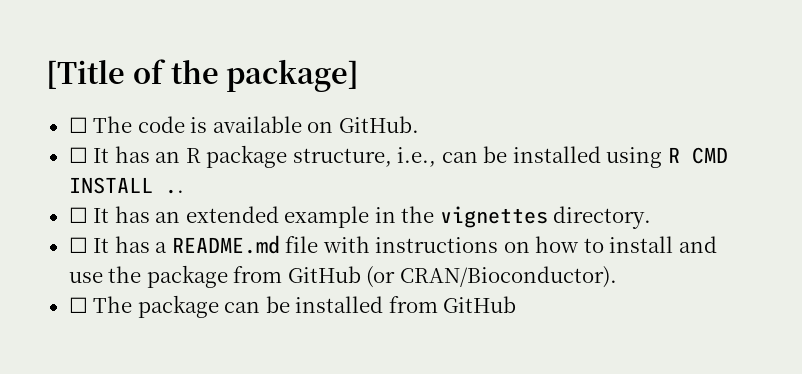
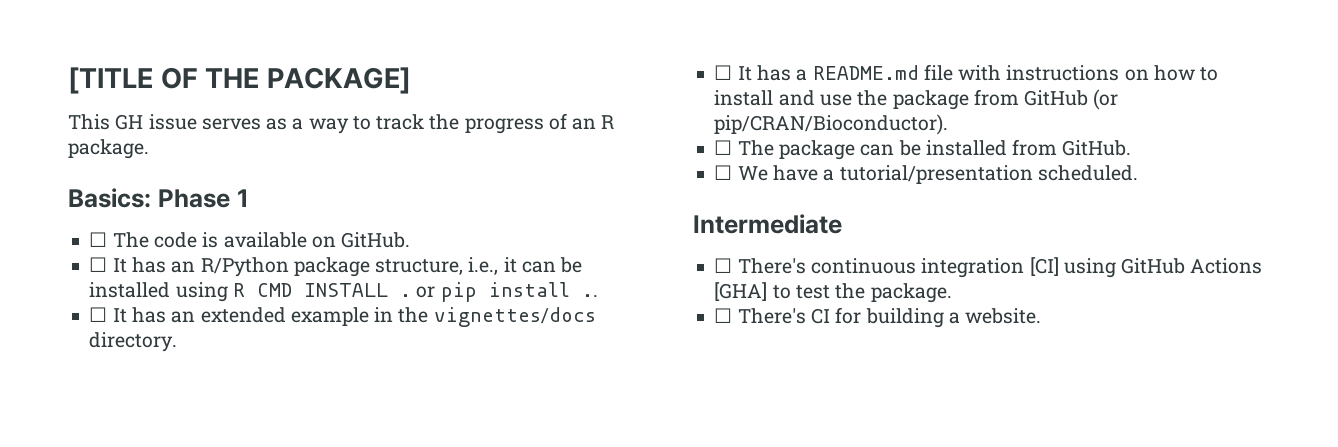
- [Title of the package]
+ [TITLE OF THE PACKAGE]
+ This GH issue serves as a way to track the progress of an R package.
+ Basics: Phase 1
- ☐ It has an R package structure, i.e., can be installed using R CMD INSTALL ..
+ ☐ It has an R/Python package structure, i.e., it can be installed using R CMD INSTALL . or pip install ..
- ☐ It has an extended example in the vignettes directory.
+ ☐ It has an extended example in the vignettes/docs directory.
- ☐ It has a README.md file with instructions on how to install and use the package from GitHub (or CRAN/Bioconductor).
+ ☐ It has a README.md file with instructions on how to install and use the package from GitHub (or pip/CRAN/Bioconductor).
- ☐ The package can be installed from GitHub
+ ☐ The package can be installed from GitHub.
+ ☐ We have a tutorial/presentation scheduled.
+ Intermediate
+ ☐ There's continuous integration [CI] using GitHub Actions [GHA] to test the package.
+ ☐ There's CI for building a website.

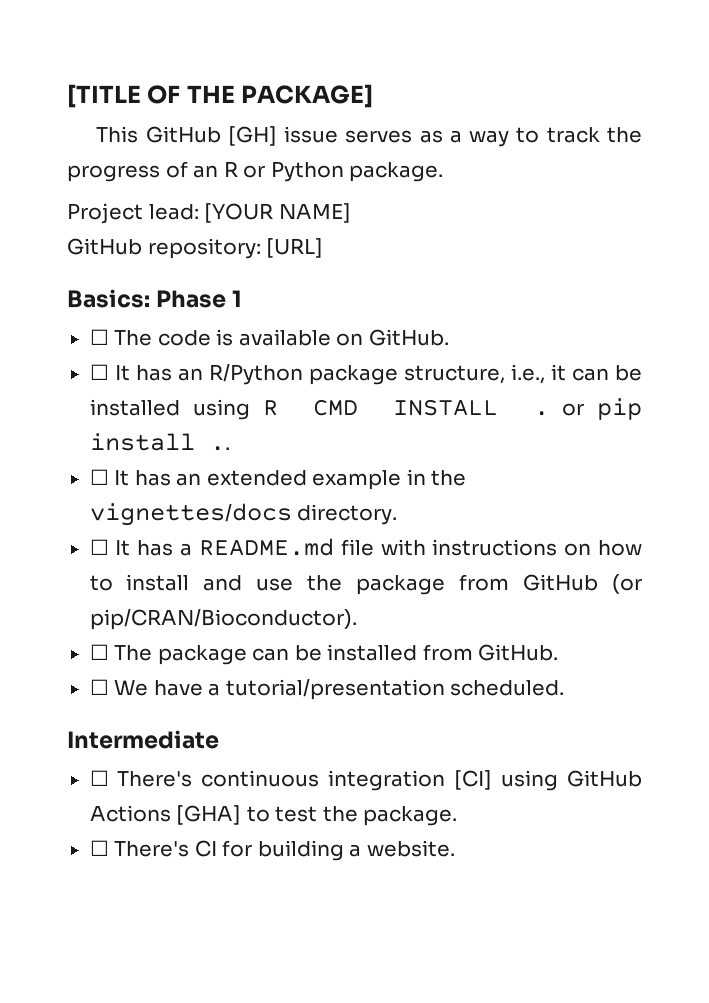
- This GH issue serves as a way to track the progress of an R package.
+ This GitHub [GH] issue serves as a way to track the progress of an R or Python package.
+ Project lead: [YOUR NAME]
+ GitHub repository: [URL]

